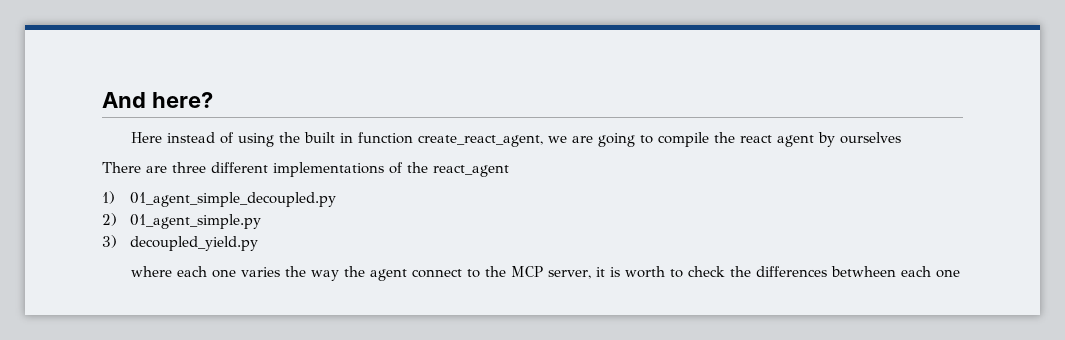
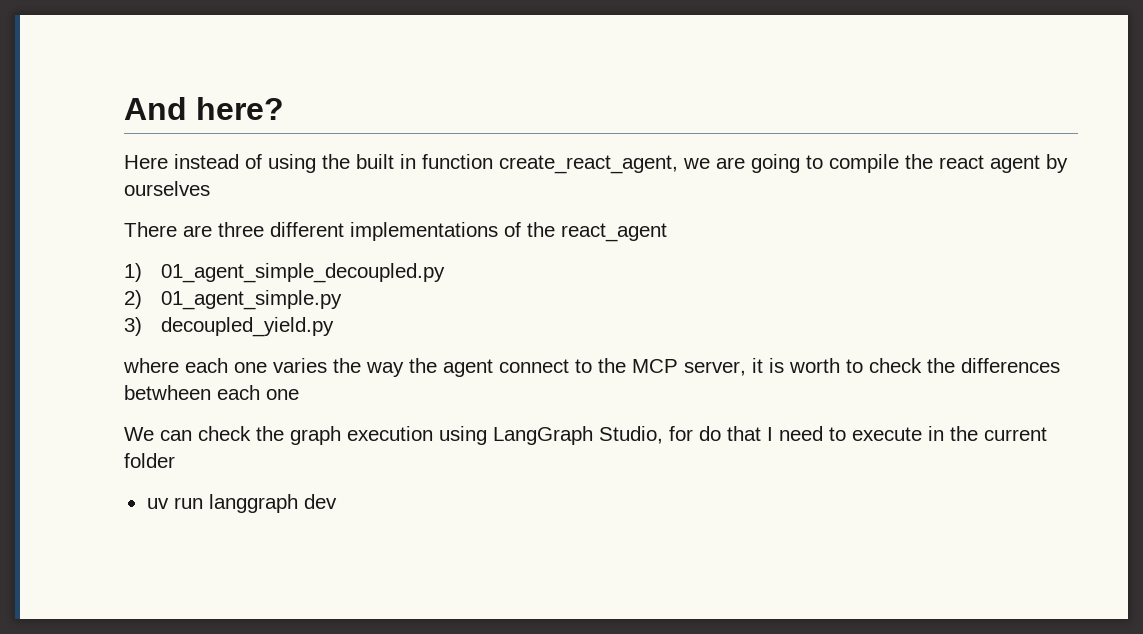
+ We can check the graph execution using LangGraph Studio, for do that I need to execute in the current folder
+ uv run langgraph dev

